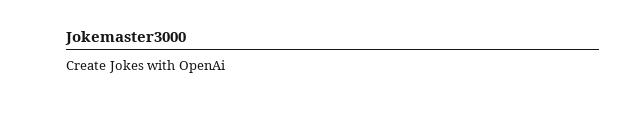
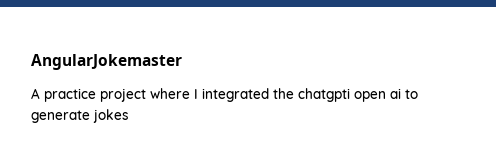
- Jokemaster3000
- Create Jokes with OpenAi
+ AngularJokemaster
+ A practice project where I integrated the chatgpti open ai to generate jokes

